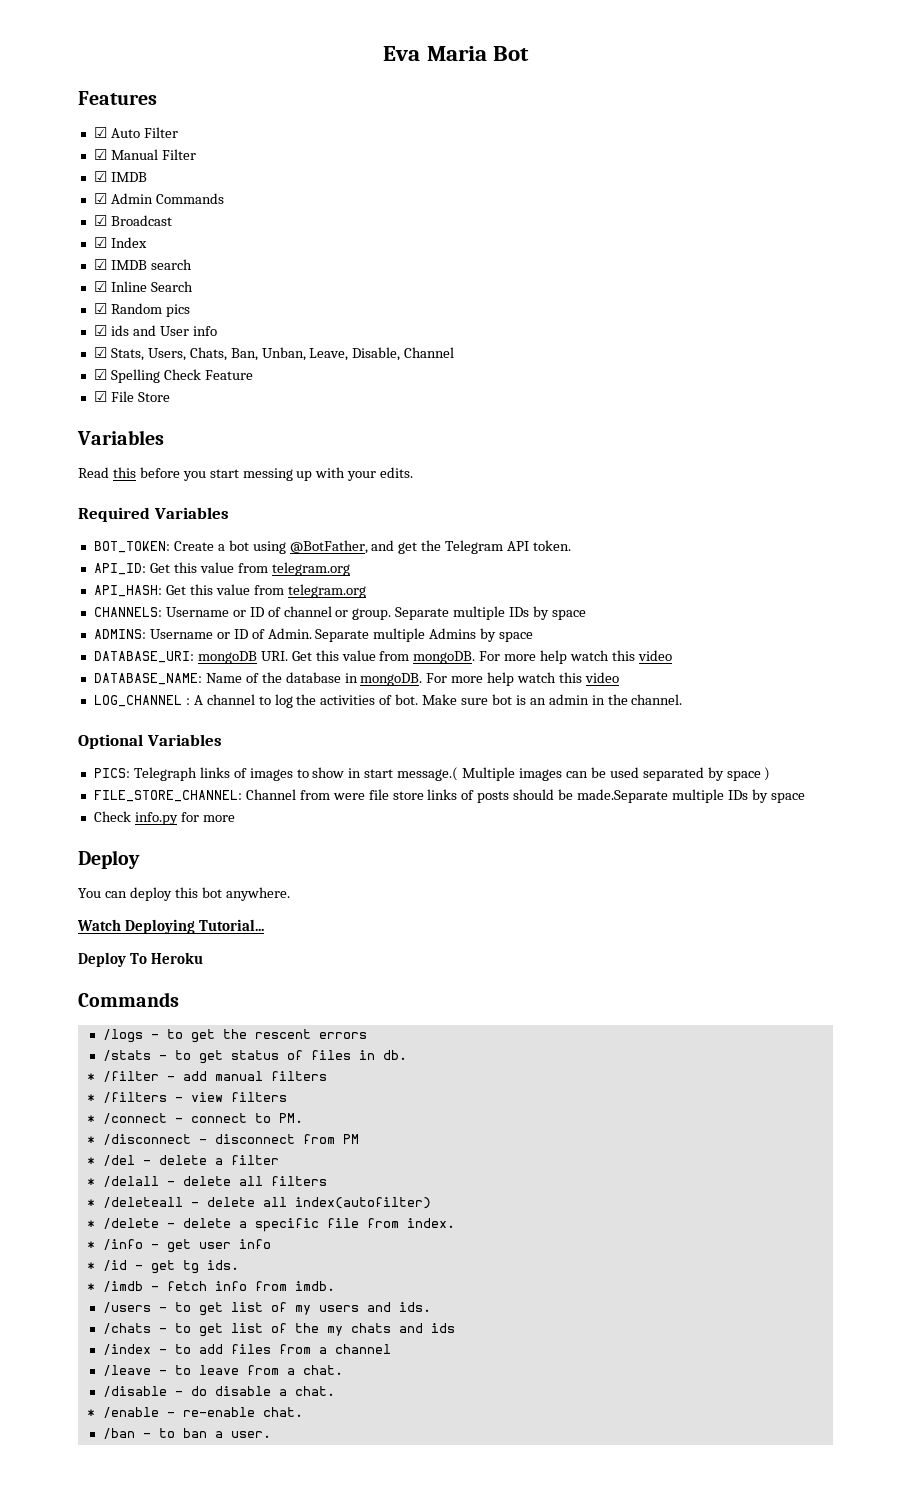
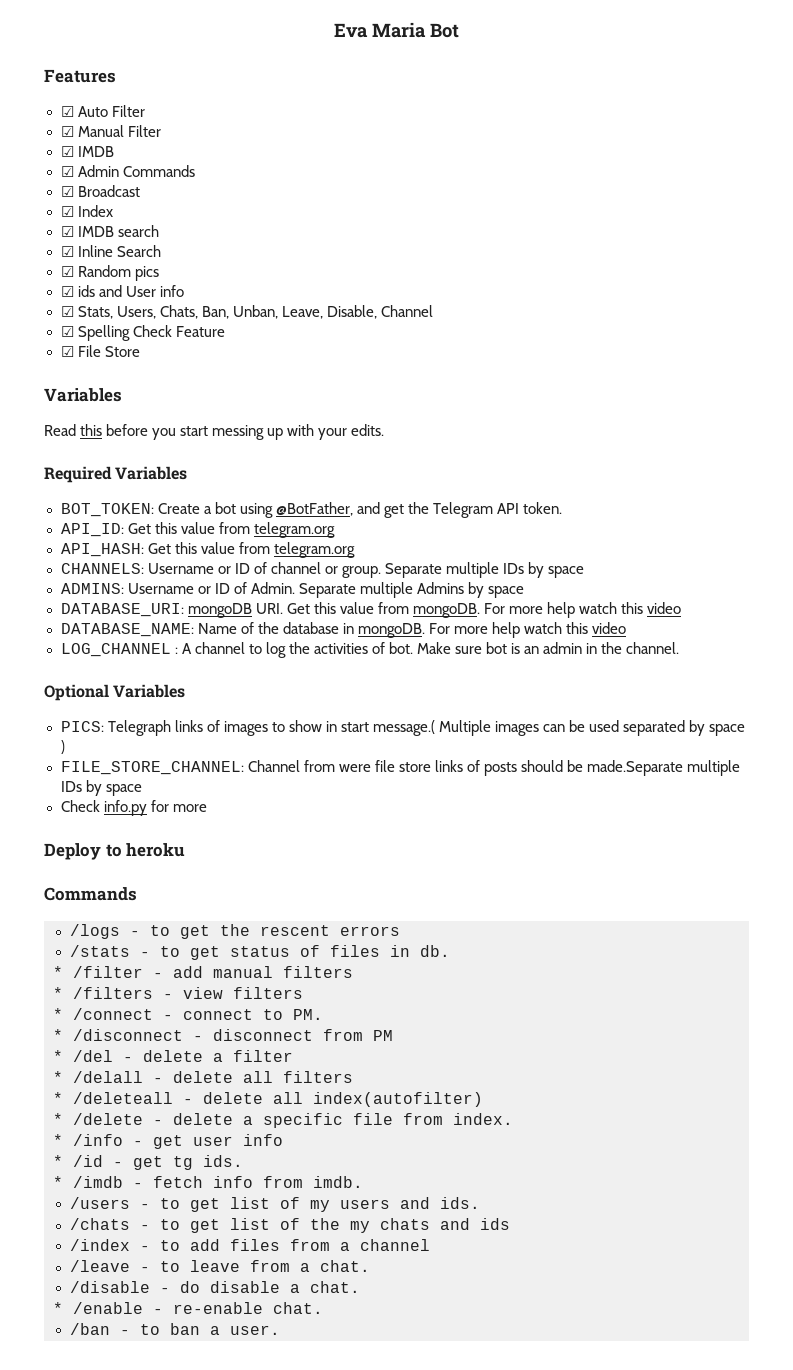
  Check info.py for more
- Deploy
- You can deploy this bot anywhere.
- Watch Deploying Tutorial...
- Deploy To Heroku
+ Deploy to heroku

